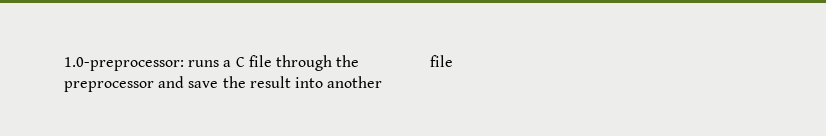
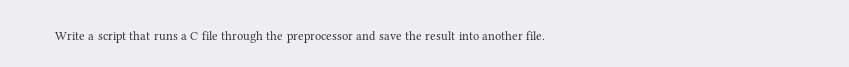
- 1.0-preprocessor: runs a C file through the preprocessor and save the result into another file
+ Write a script that runs a C file through the preprocessor and save the result into another file.

